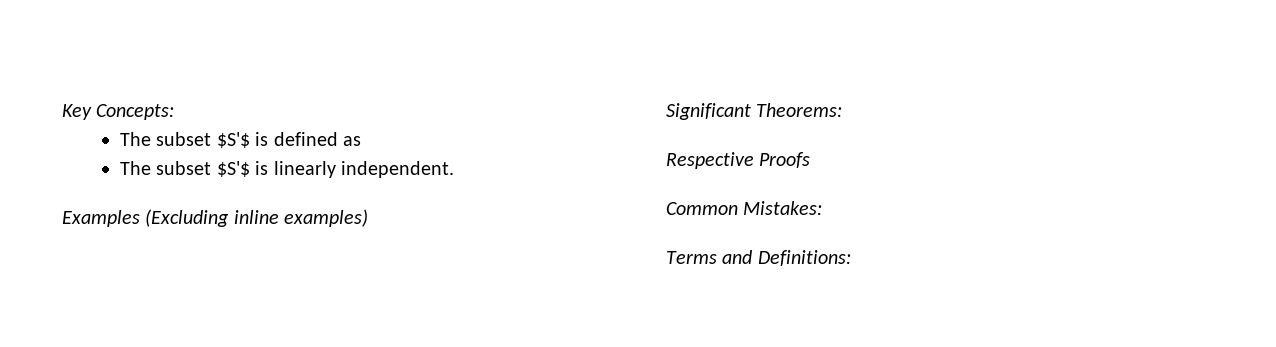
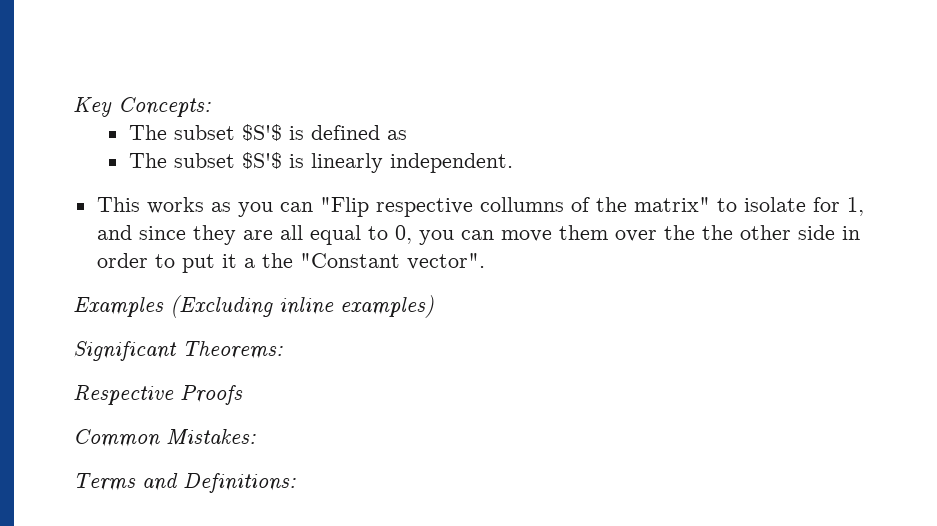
+ This works as you can "Flip respective collumns of the matrix" to isolate for 1, and since they are all equal to 0, you can move them over the the other side in order to put it a the "Constant vector".

